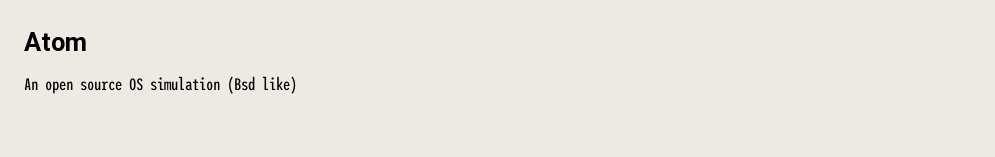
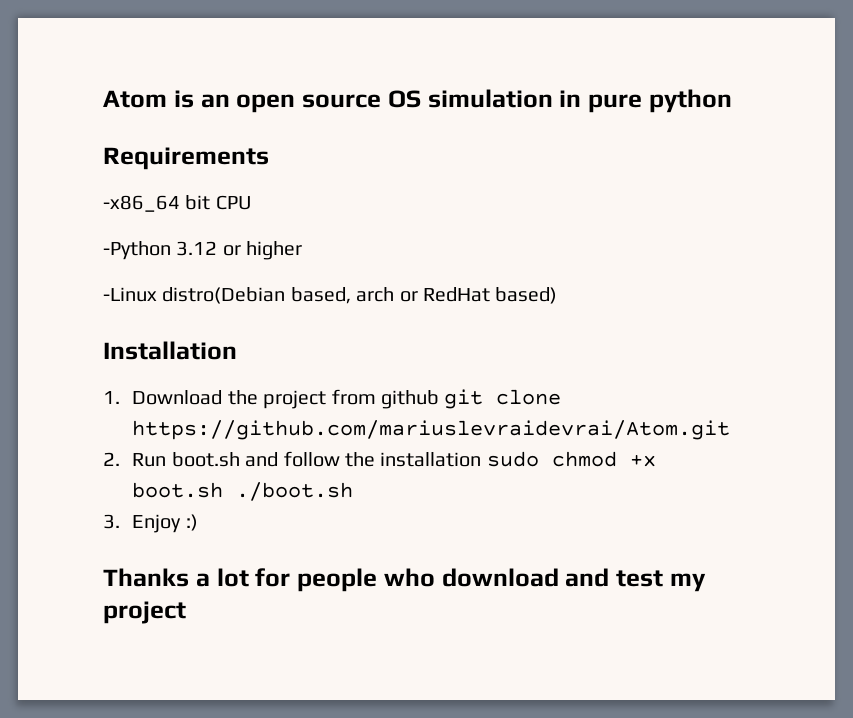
- Atom
- An open source OS simulation (Bsd like)
+ Atom is an open source OS simulation in pure python
+ Requirements
+ -x86_64 bit CPU
+ -Python 3.12 or higher
+ -Linux distro(Debian based, arch or RedHat based)
+ Installation
+ 1. Download the project from github git clone https://github.com/mariuslevraidevrai/Atom.git
+ 2. Run boot.sh and follow the installation sudo chmod +x boot.sh ./boot.sh
+ 3. Enjoy :)
+ Thanks a lot for people who download and test my project

